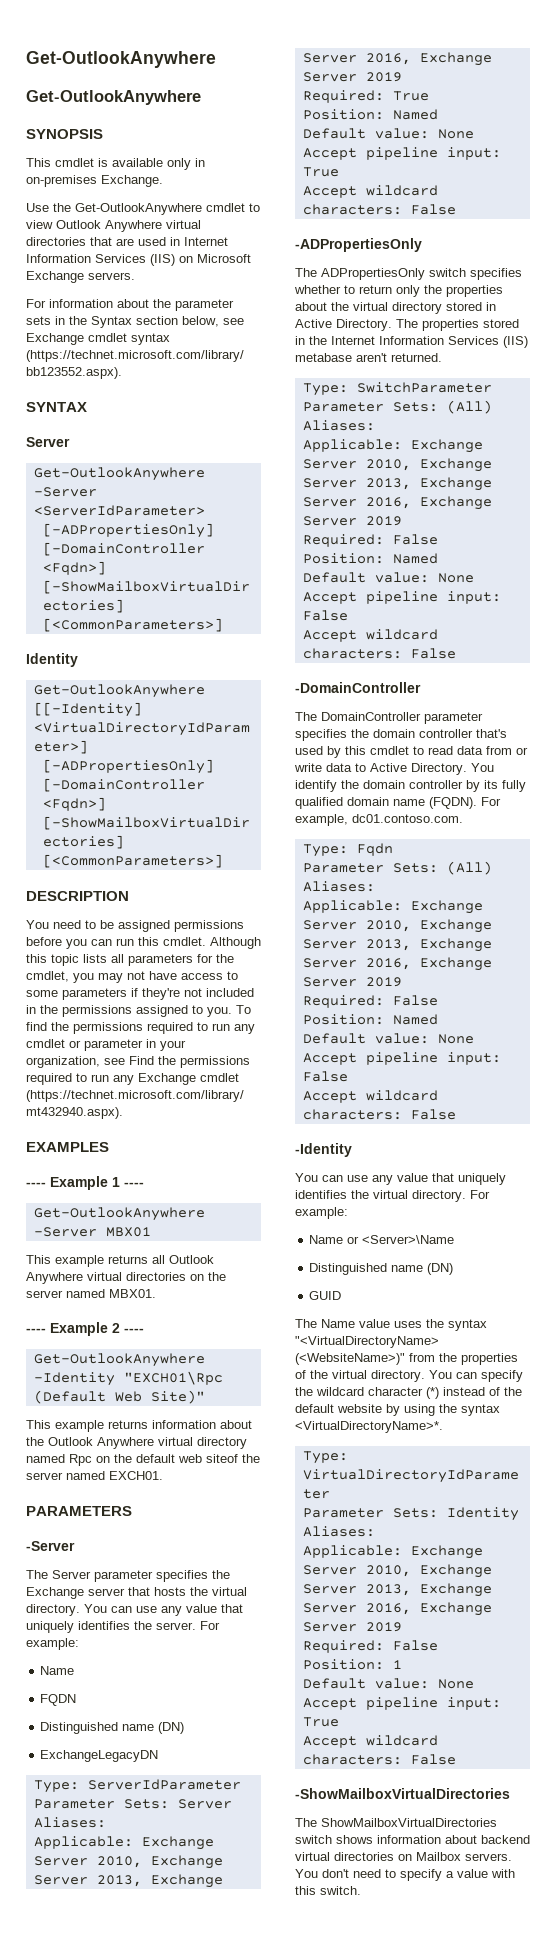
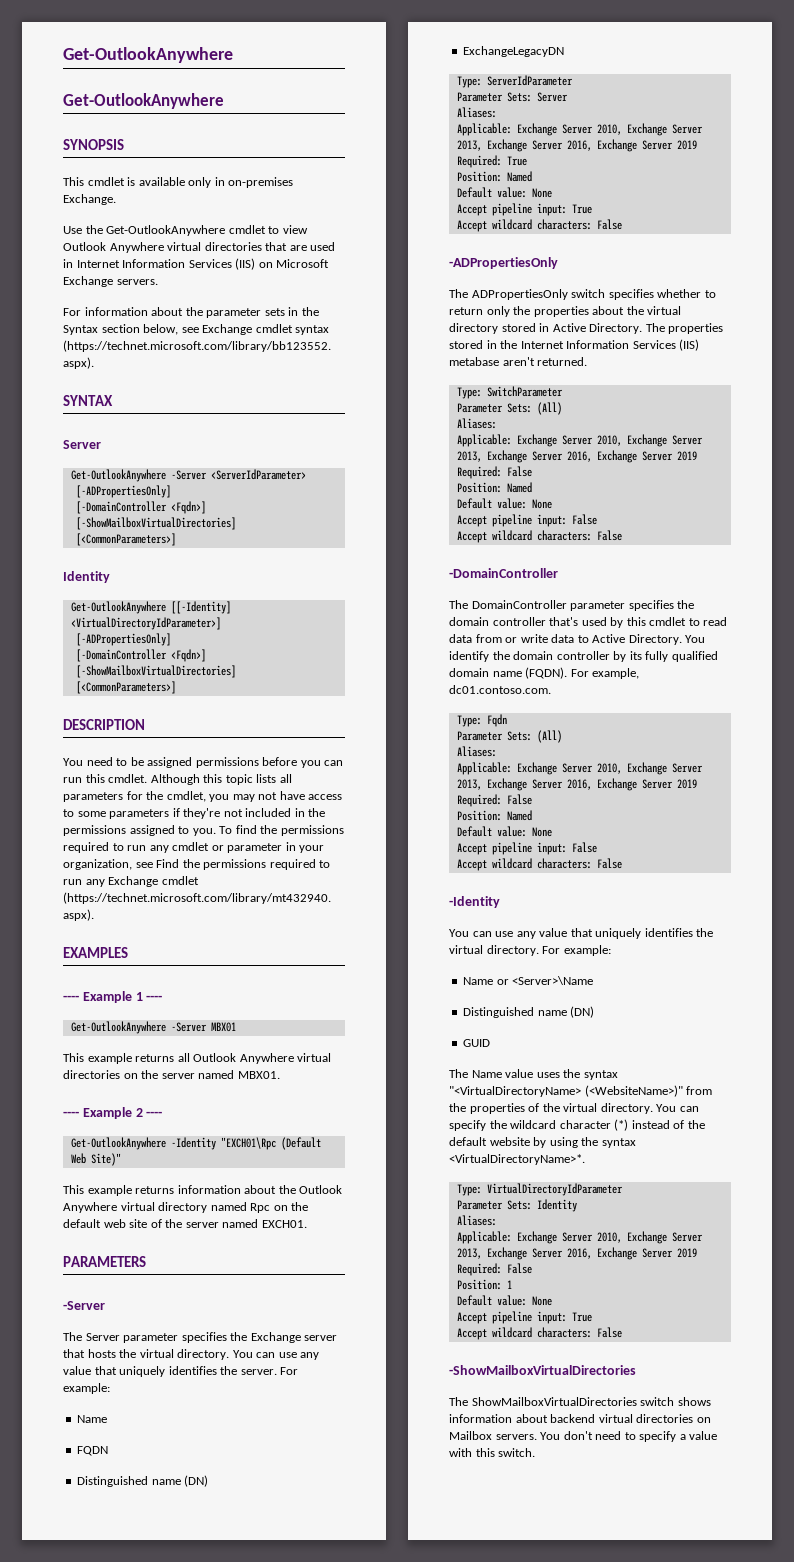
- This example returns information about the Outlook Anywhere virtual directory named Rpc on the default web siteof the server named EXCH01.
+ This example returns information about the Outlook Anywhere virtual directory named Rpc on the default web site of the server named EXCH01.

